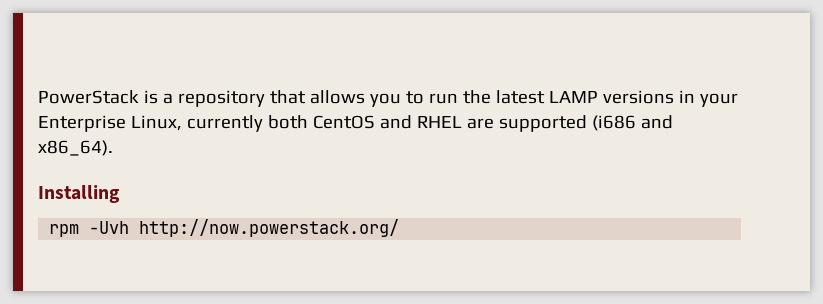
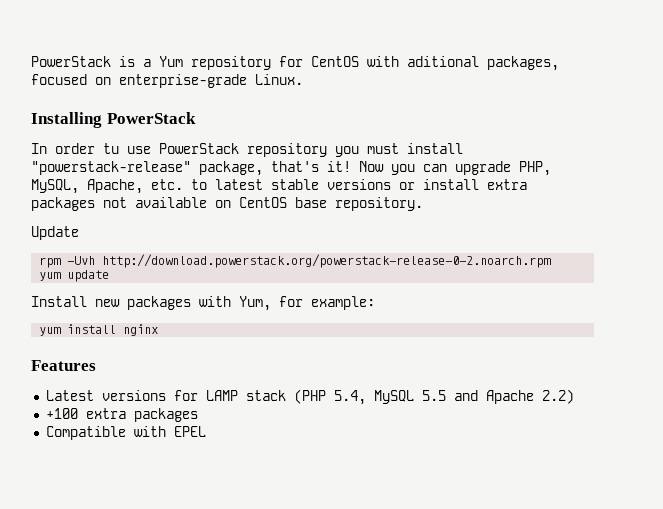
- PowerStack is a repository that allows you to run the latest LAMP versions in your Enterprise Linux, currently both CentOS and RHEL are supported (i686 and x86_64).
- Installing
- rpm -Uvh http://now.powerstack.org/
+ PowerStack is a Yum repository for CentOS with aditional packages, focused on enterprise-grade Linux.
+ Installing PowerStack
+ In order tu use PowerStack repository you must install "powerstack-release" package, that's it! Now you can upgrade PHP, MySQL, Apache, etc. to latest stable versions or install extra packages not available on CentOS base repository.
+ Update
+ rpm -Uvh http://download.powerstack.org/powerstack-release-0-2.noarch.rpm
+ yum update
+ Install new packages with Yum, for example:
+ yum install nginx
+ Features
+ Latest versions for LAMP stack (PHP 5.4, MySQL 5.5 and Apache 2.2)
+ +100 extra packages
+ Compatible with EPEL

